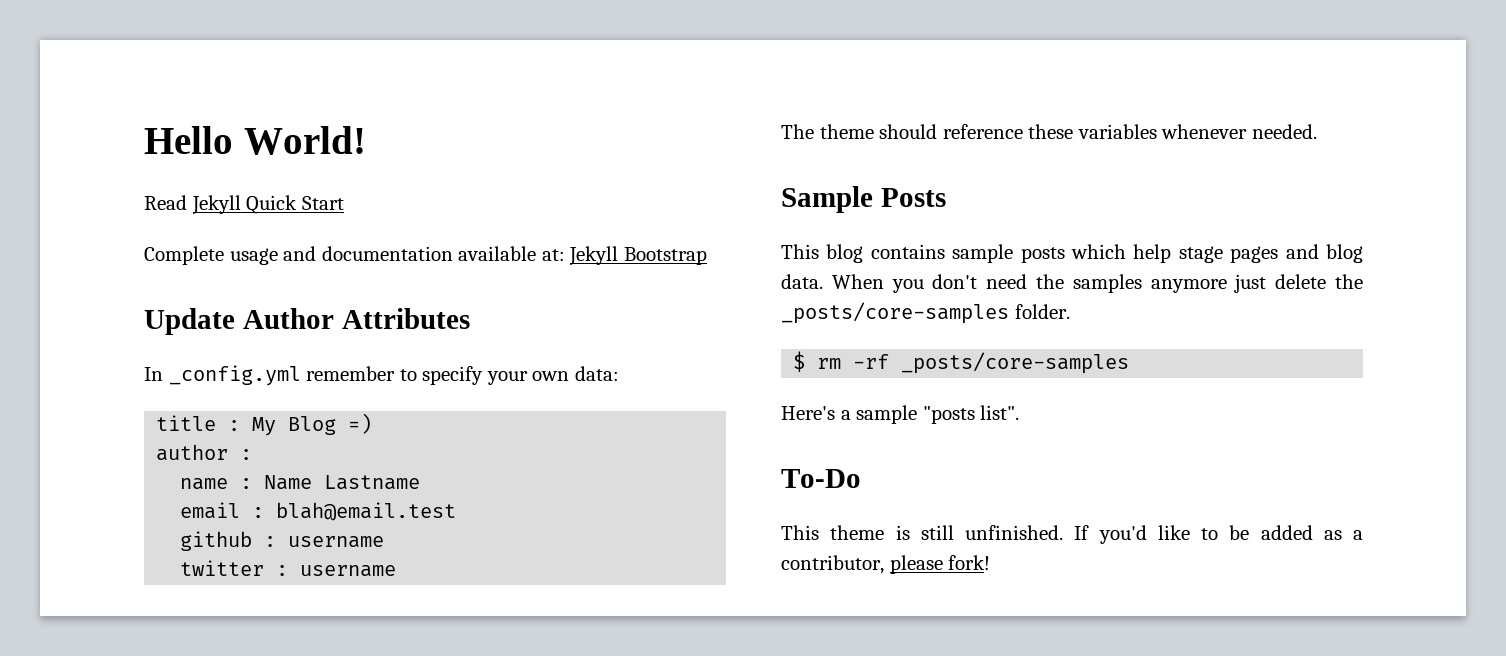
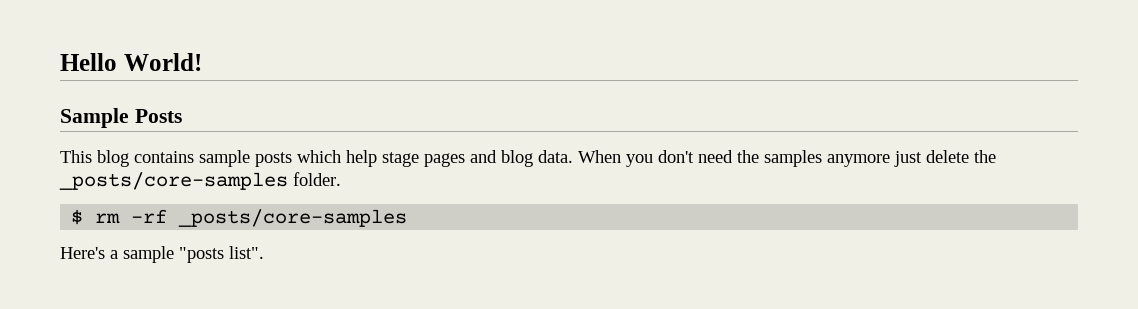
- Read Jekyll Quick Start
- Complete usage and documentation available at: Jekyll Bootstrap
- Update Author Attributes
- In _config.yml remember to specify your own data:
- title : My Blog =)
- author :
- name : Name Lastname
- email : blah@email.test
- github : username
- twitter : username
- The theme should reference these variables whenever needed.
- To-Do
- This theme is still unfinished. If you'd like to be added as a contributor, please fork!

